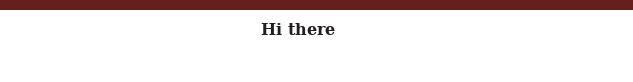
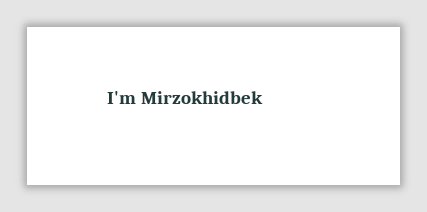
- Hi there
+ I'm Mirzokhidbek

